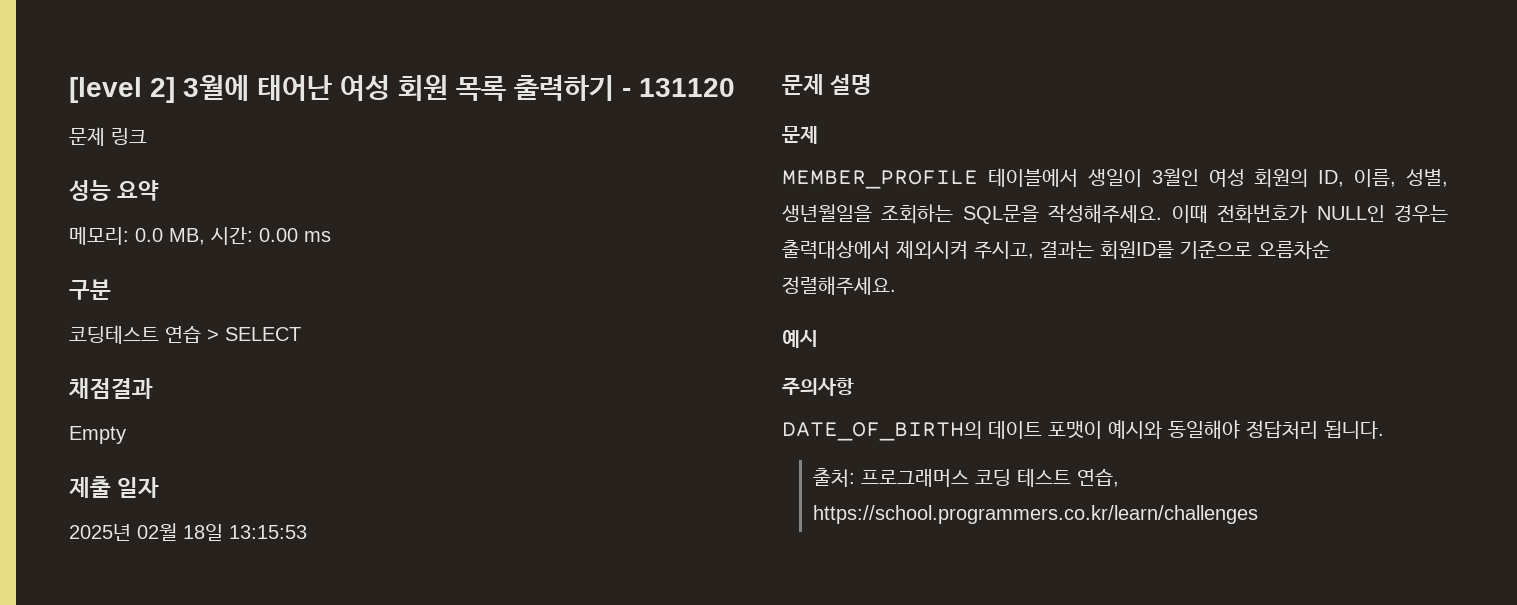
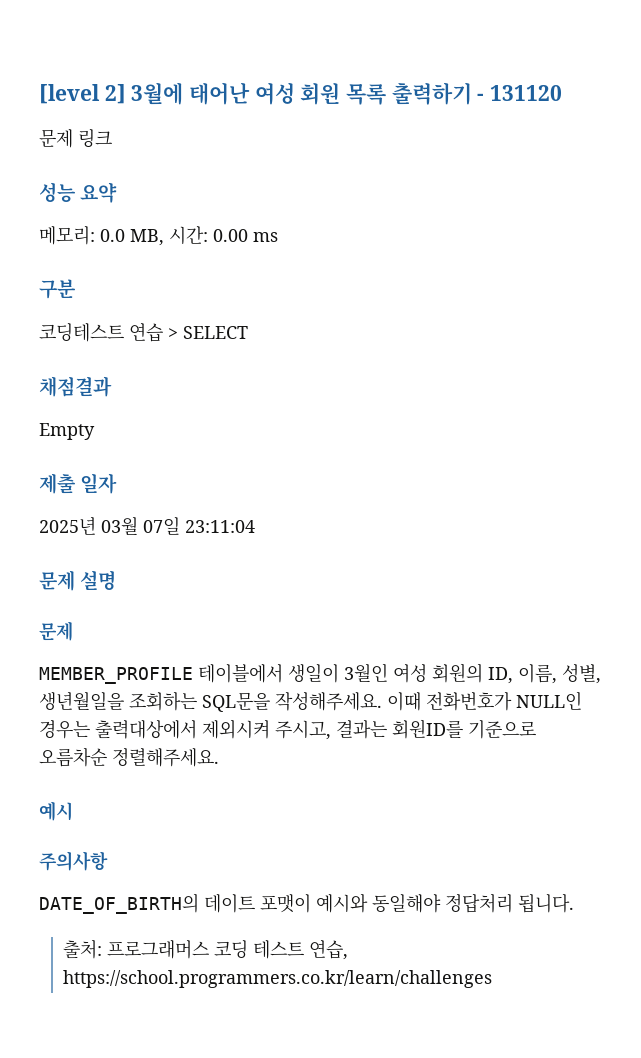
- 2025년 02월 18일 13:15:53
+ 2025년 03월 07일 23:11:04

